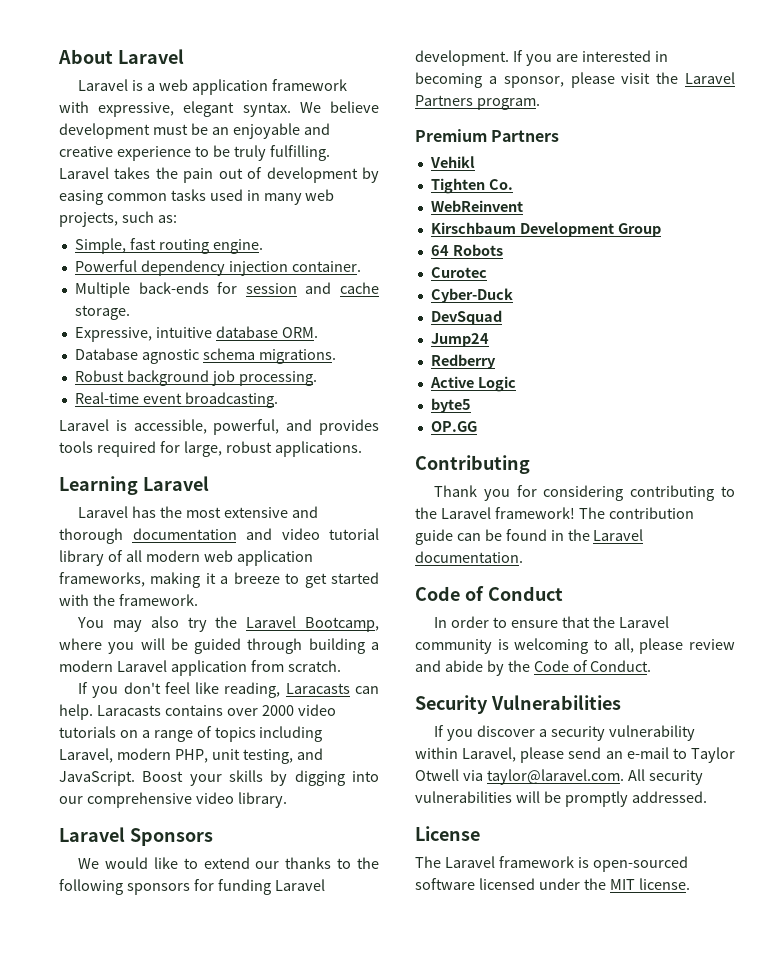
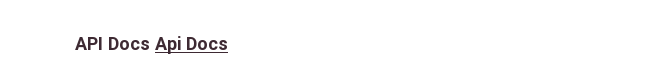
- About Laravel
- Laravel is a web application framework with expressive, elegant syntax. We believe development must be an enjoyable and creative experience to be truly fulfilling. Laravel takes the pain out of development by easing common tasks used in many web projects, such as:
- Simple, fast routing engine.
- Powerful dependency injection container.
- Multiple back-ends for session and cache storage.
- Expressive, intuitive database ORM.
- Database agnostic schema migrations.
- Robust background job processing.
- Real-time event broadcasting.
- Laravel is accessible, powerful, and provides tools required for large, robust applications.
- Learning Laravel
- Laravel has the most extensive and thorough documentation and video tutorial library of all modern web application frameworks, making it a breeze to get started with the framework.
- You may also try the Laravel Bootcamp, where you will be guided through building a modern Laravel application from scratch.
- If you don't feel like reading, Laracasts can help. Laracasts contains over 2000 video tutorials on a range of topics including Laravel, modern PHP, unit testing, and JavaScript. Boost your skills by digging into our comprehensive video library.
- Laravel Sponsors
- We would like to extend our thanks to the following sponsors for funding Laravel development. If you are interested in becoming a sponsor, please visit the Laravel Partners program.
- Premium Partners
- Vehikl
- Tighten Co.
- WebReinvent
- Kirschbaum Development Group
- 64 Robots
- Curotec
- Cyber-Duck
- DevSquad
- Jump24
- Redberry
- Active Logic
- byte5
- OP.GG
- Contributing
- Thank you for considering contributing to the Laravel framework! The contribution guide can be found in the Laravel documentation.
- Code of Conduct
- In order to ensure that the Laravel community is welcoming to all, please review and abide by the Code of Conduct.
- Security Vulnerabilities
- If you discover a security vulnerability within Laravel, please send an e-mail to Taylor Otwell via taylor@laravel.com. All security vulnerabilities will be promptly addressed.
- License
- The Laravel framework is open-sourced software licensed under the MIT license.
+ API Docs Api Docs

